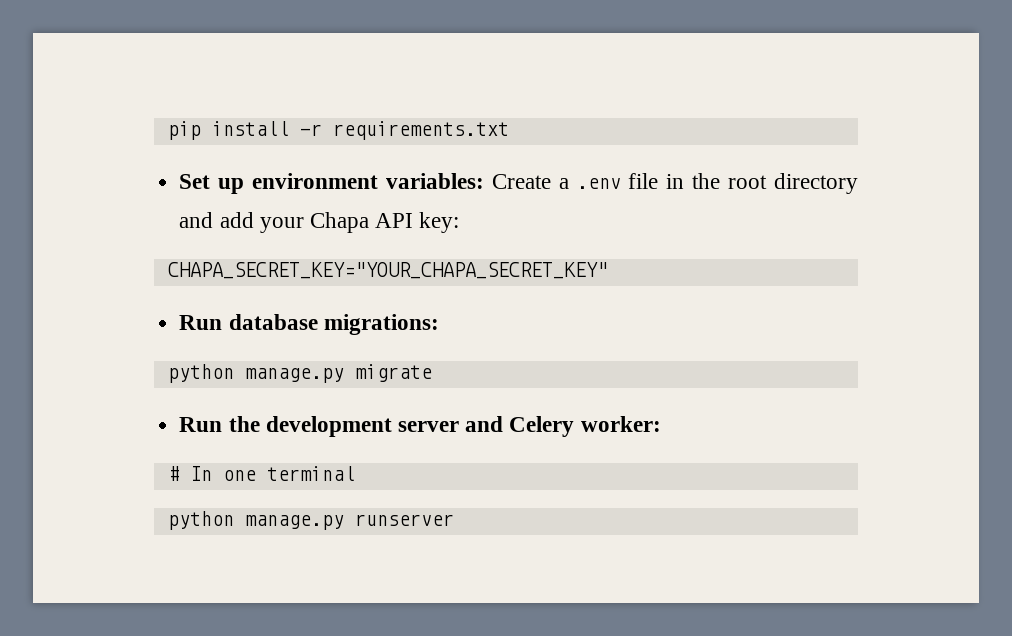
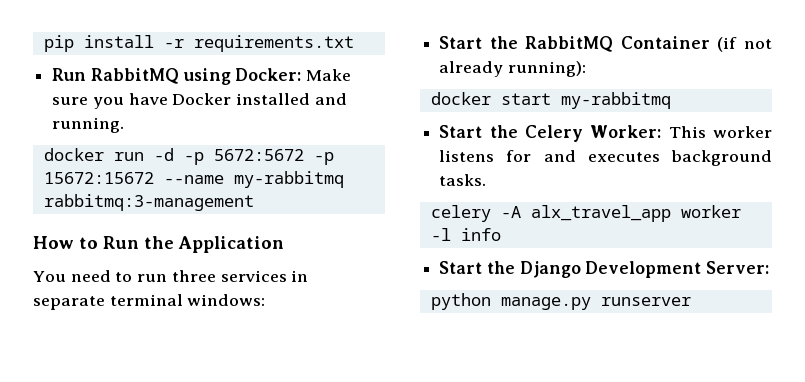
- Set up environment variables: Create a .env file in the root directory and add your Chapa API key:
- CHAPA_SECRET_KEY="YOUR_CHAPA_SECRET_KEY"
- Run database migrations:
- python manage.py migrate
- Run the development server and Celery worker:
- # In one terminal
+ Run RabbitMQ using Docker: Make sure you have Docker installed and running.
+ docker run -d -p 5672:5672 -p 15672:15672 --name my-rabbitmq rabbitmq:3-management
+ How to Run the Application
+ You need to run three services in separate terminal windows:
+ Start the RabbitMQ Container (if not already running):
+ docker start my-rabbitmq
+ Start the Celery Worker: This worker listens for and executes background tasks.
+ celery -A alx_travel_app worker -l info
+ Start the Django Development Server:

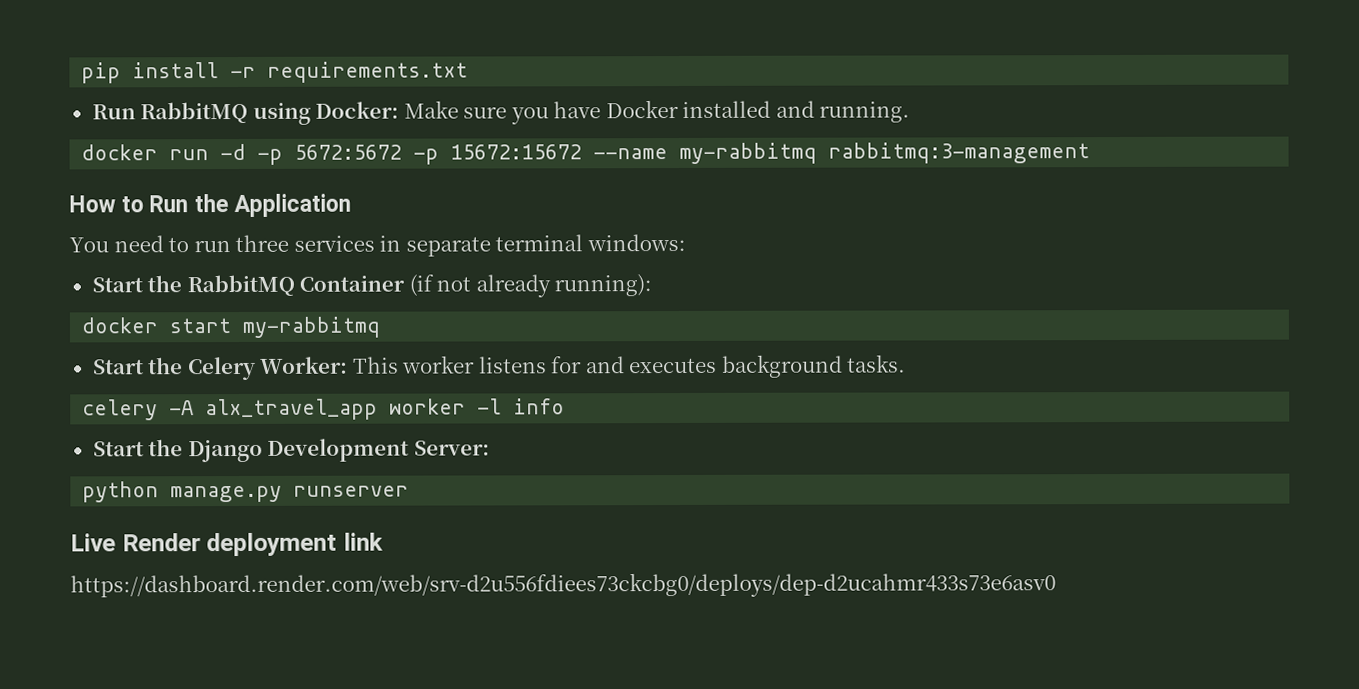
+ Live Render deployment link
+ https://dashboard.render.com/web/srv-d2u556fdiees73ckcbg0/deploys/dep-d2ucahmr433s73e6asv0

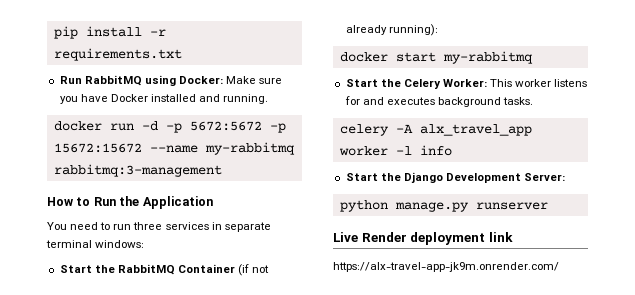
- https://dashboard.render.com/web/srv-d2u556fdiees73ckcbg0/deploys/dep-d2ucahmr433s73e6asv0
+ https://alx-travel-app-jk9m.onrender.com/

